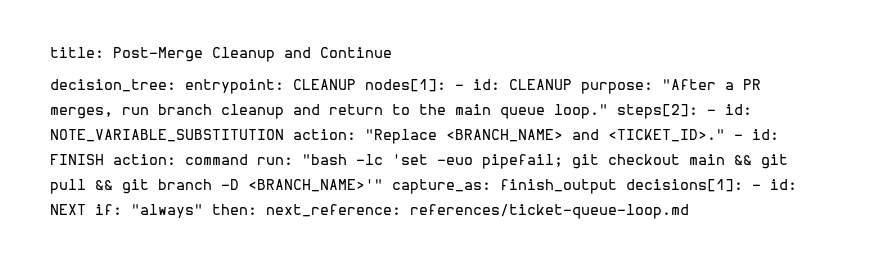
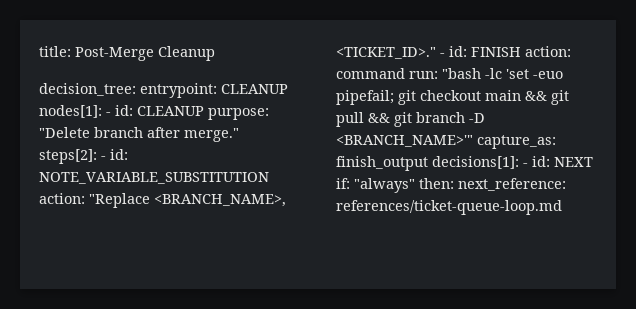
- title: Post-Merge Cleanup and Continue
+ title: Post-Merge Cleanup
- decision_tree: entrypoint: CLEANUP nodes[1]: - id: CLEANUP purpose: "After a PR merges, run branch cleanup and return to the main queue loop." steps[2]: - id: NOTE_VARIABLE_SUBSTITUTION action: "Replace <BRANCH_NAME> and <TICKET_ID>."
+ decision_tree: entrypoint: CLEANUP nodes[1]: - id: CLEANUP purpose: "Delete branch after merge." steps[2]: - id: NOTE_VARIABLE_SUBSTITUTION action: "Replace <BRANCH_NAME>, <TICKET_ID>."

